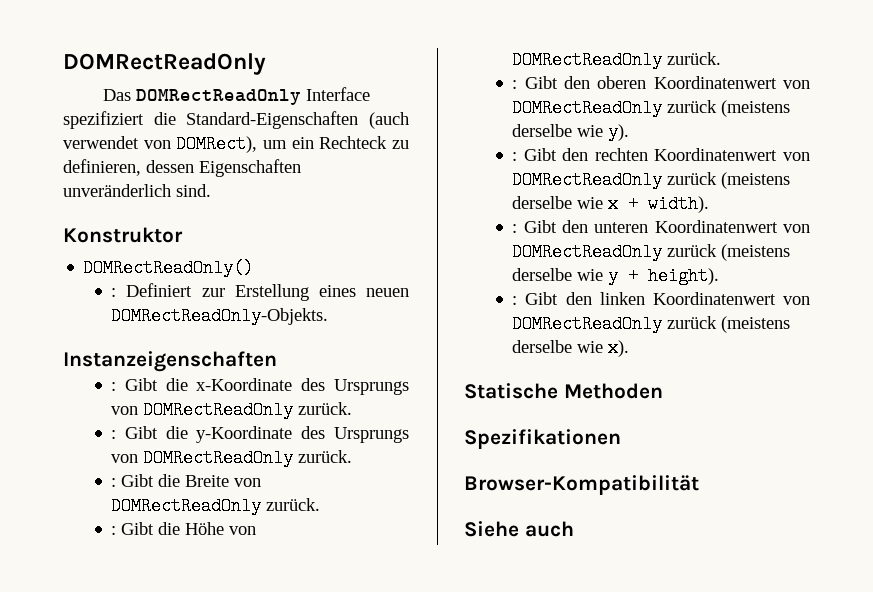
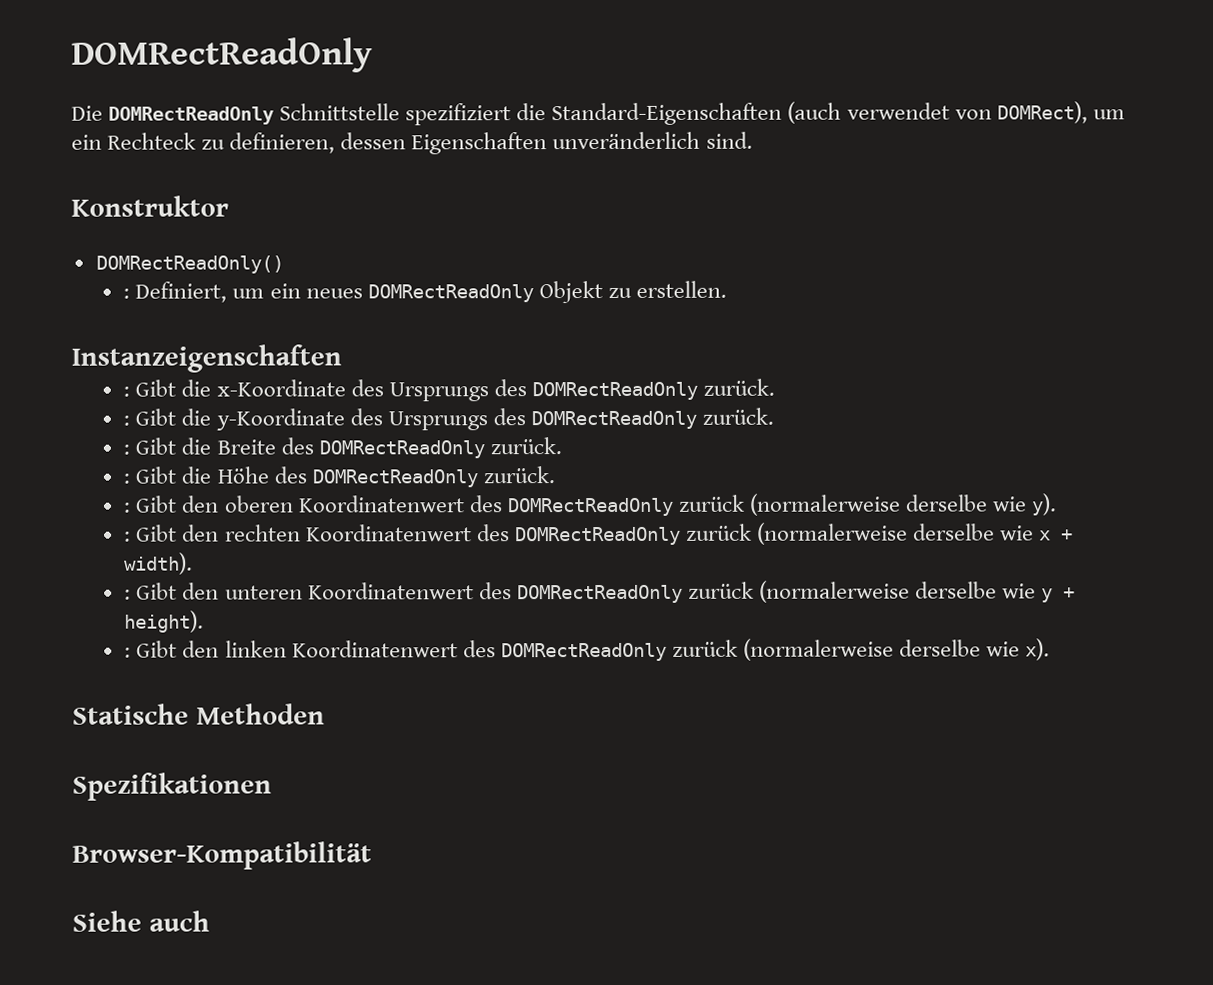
- Das DOMRectReadOnly Interface spezifiziert die Standard-Eigenschaften (auch verwendet von DOMRect), um ein Rechteck zu definieren, dessen Eigenschaften unveränderlich sind.
+ Die DOMRectReadOnly Schnittstelle spezifiziert die Standard-Eigenschaften (auch verwendet von DOMRect), um ein Rechteck zu definieren, dessen Eigenschaften unveränderlich sind.
- : Definiert zur Erstellung eines neuen DOMRectReadOnly-Objekts.
+ : Definiert, um ein neues DOMRectReadOnly Objekt zu erstellen.
- : Gibt die x-Koordinate des Ursprungs von DOMRectReadOnly zurück.
+ : Gibt die x-Koordinate des Ursprungs des DOMRectReadOnly zurück.
- : Gibt die y-Koordinate des Ursprungs von DOMRectReadOnly zurück.
+ : Gibt die y-Koordinate des Ursprungs des DOMRectReadOnly zurück.
- : Gibt die Breite von DOMRectReadOnly zurück.
+ : Gibt die Breite des DOMRectReadOnly zurück.
- : Gibt die Höhe von DOMRectReadOnly zurück.
+ : Gibt die Höhe des DOMRectReadOnly zurück.
- : Gibt den oberen Koordinatenwert von DOMRectReadOnly zurück (meistens derselbe wie y).
+ : Gibt den oberen Koordinatenwert des DOMRectReadOnly zurück (normalerweise derselbe wie y).
- : Gibt den rechten Koordinatenwert von DOMRectReadOnly zurück (meistens derselbe wie x + width).
+ : Gibt den rechten Koordinatenwert des DOMRectReadOnly zurück (normalerweise derselbe wie x + width).
- : Gibt den unteren Koordinatenwert von DOMRectReadOnly zurück (meistens derselbe wie y + height).
+ : Gibt den unteren Koordinatenwert des DOMRectReadOnly zurück (normalerweise derselbe wie y + height).
- : Gibt den linken Koordinatenwert von DOMRectReadOnly zurück (meistens derselbe wie x).
+ : Gibt den linken Koordinatenwert des DOMRectReadOnly zurück (normalerweise derselbe wie x).

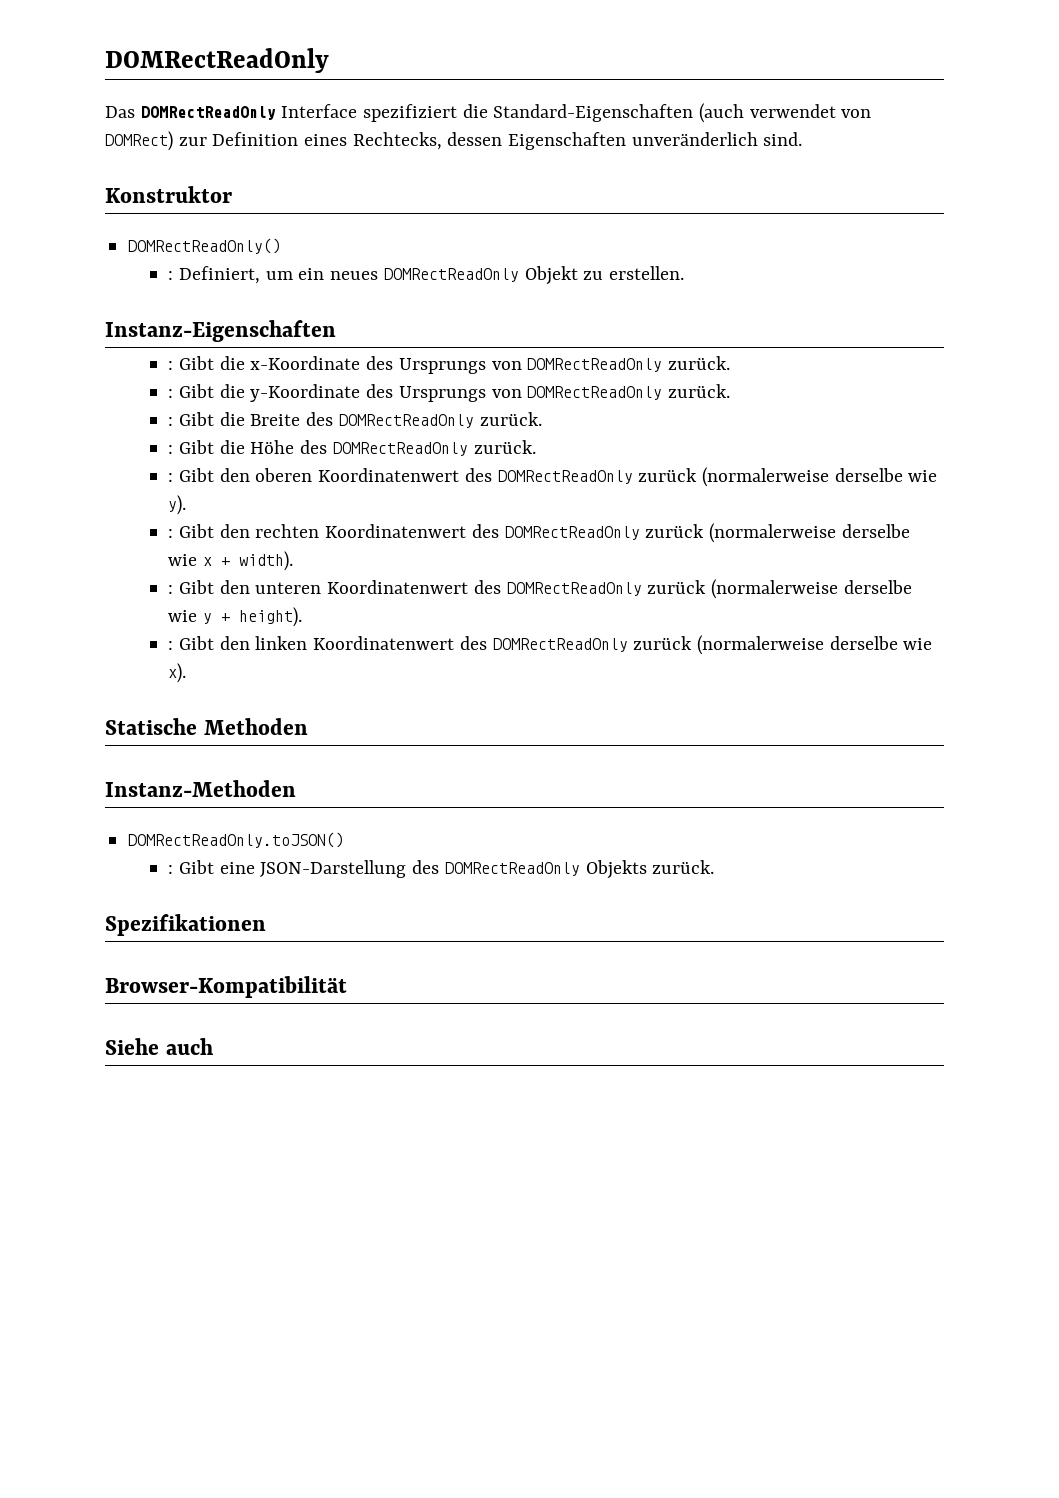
- Die DOMRectReadOnly Schnittstelle spezifiziert die Standard-Eigenschaften (auch verwendet von DOMRect), um ein Rechteck zu definieren, dessen Eigenschaften unveränderlich sind.
+ Das DOMRectReadOnly Interface spezifiziert die Standard-Eigenschaften (auch verwendet von DOMRect) zur Definition eines Rechtecks, dessen Eigenschaften unveränderlich sind.
- Instanzeigenschaften
+ Instanz-Eigenschaften
- : Gibt die x-Koordinate des Ursprungs des DOMRectReadOnly zurück.
+ : Gibt die x-Koordinate des Ursprungs von DOMRectReadOnly zurück.
- : Gibt die y-Koordinate des Ursprungs des DOMRectReadOnly zurück.
+ : Gibt die y-Koordinate des Ursprungs von DOMRectReadOnly zurück.
+ Instanz-Methoden
+ DOMRectReadOnly.toJSON()
+ : Gibt eine JSON-Darstellung des DOMRectReadOnly Objekts zurück.

